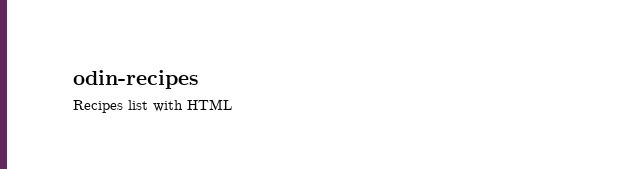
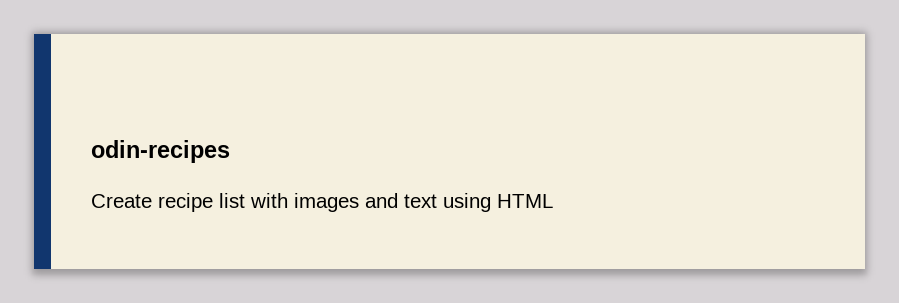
- Recipes list with HTML
+ Create recipe list with images and text using HTML

